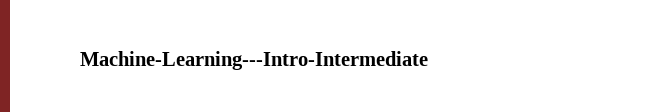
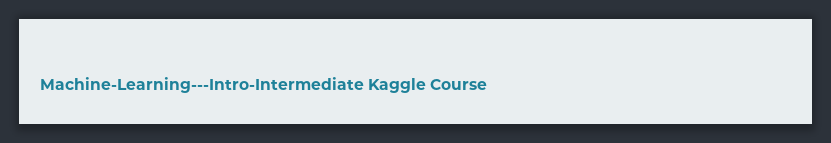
- Machine-Learning---Intro-Intermediate
+ Machine-Learning---Intro-Intermediate Kaggle Course

